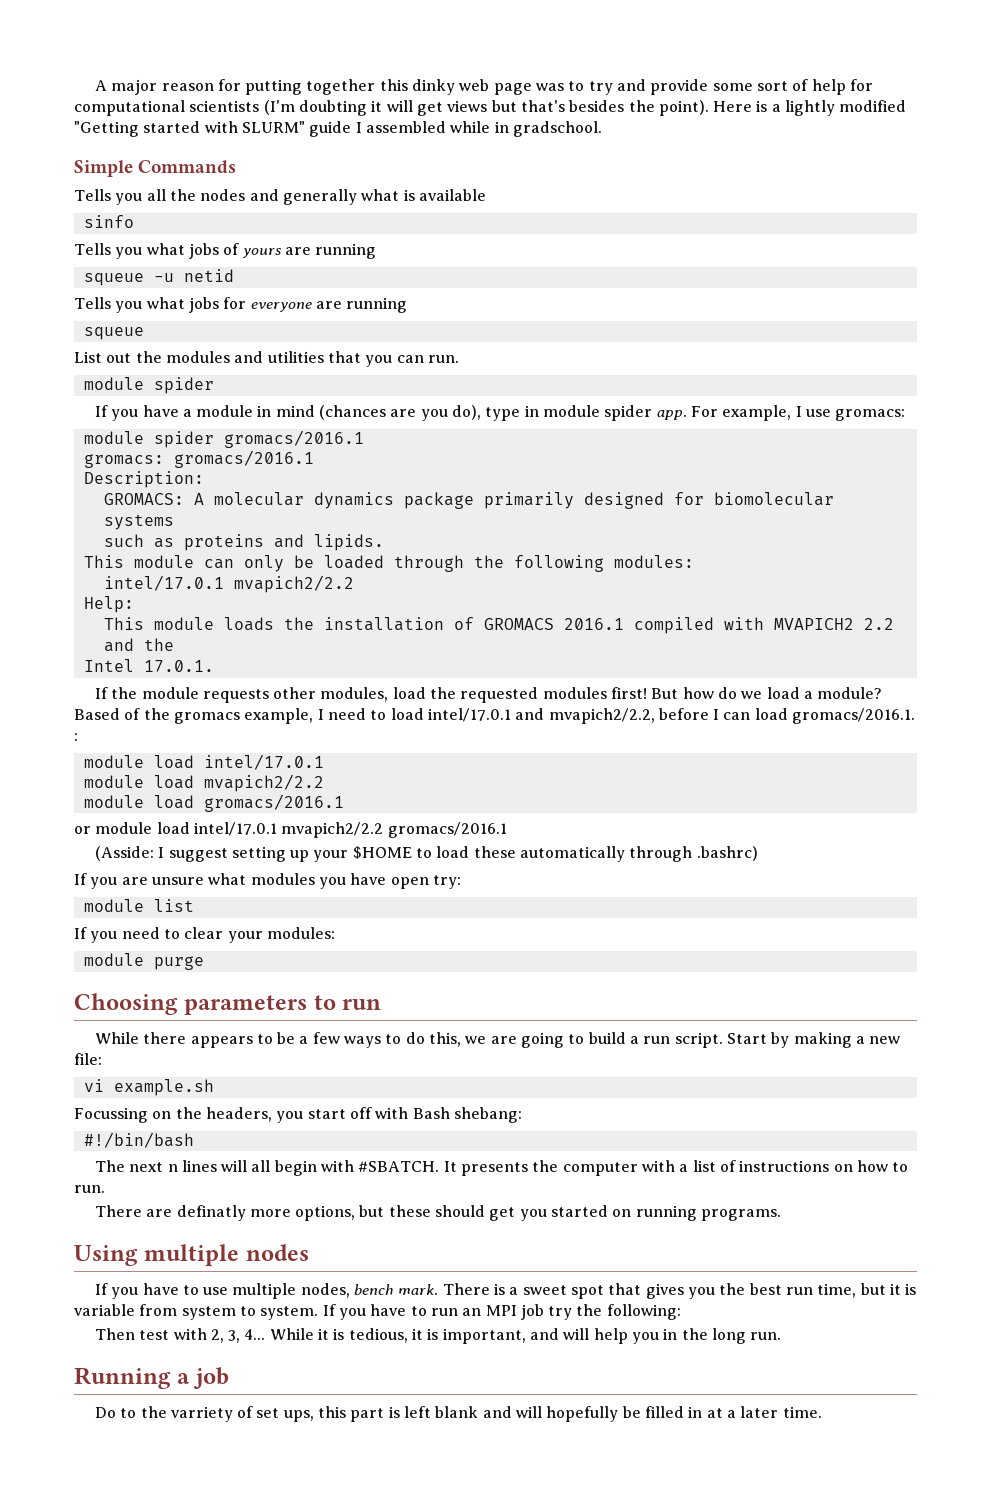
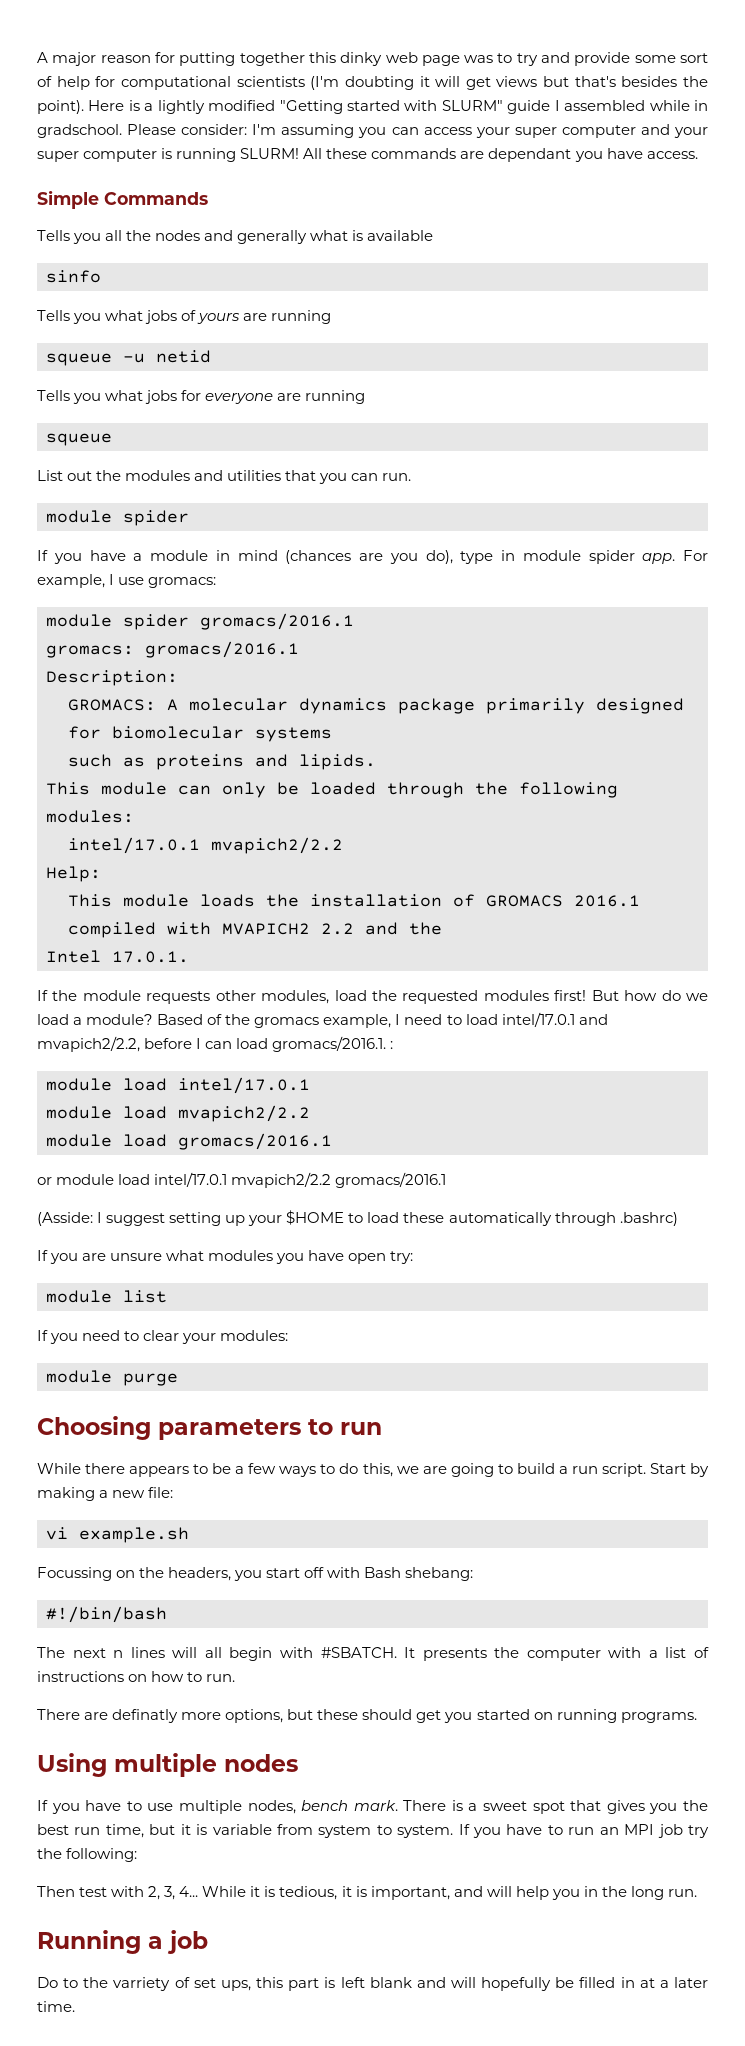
+ Please consider: I'm assuming you can access your super computer and your super computer is running SLURM! All these commands are dependant you have access.

